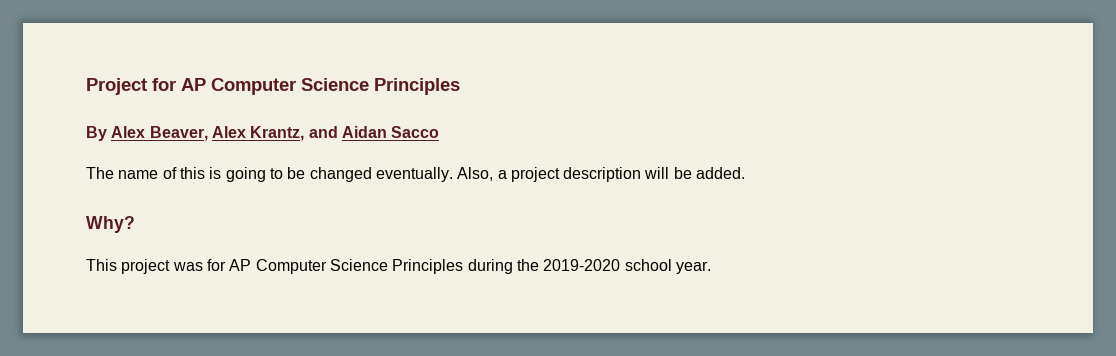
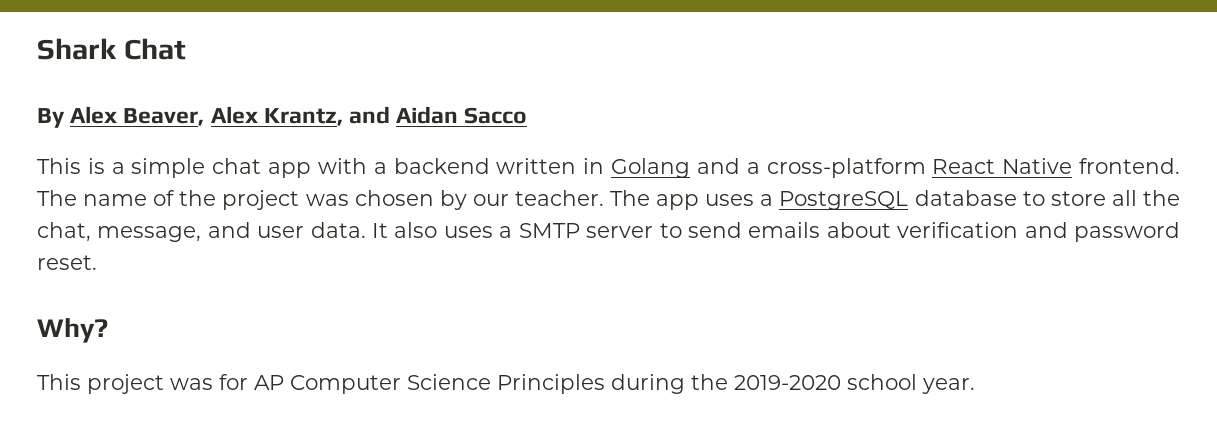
- Project for AP Computer Science Principles
+ Shark Chat
- The name of this is going to be changed eventually. Also, a project description will be added.
+ This is a simple chat app with a backend written in Golang and a cross-platform React Native frontend. The name of the project was chosen by our teacher. The app uses a PostgreSQL database to store all the chat, message, and user data. It also uses a SMTP server to send emails about verification and password reset.

